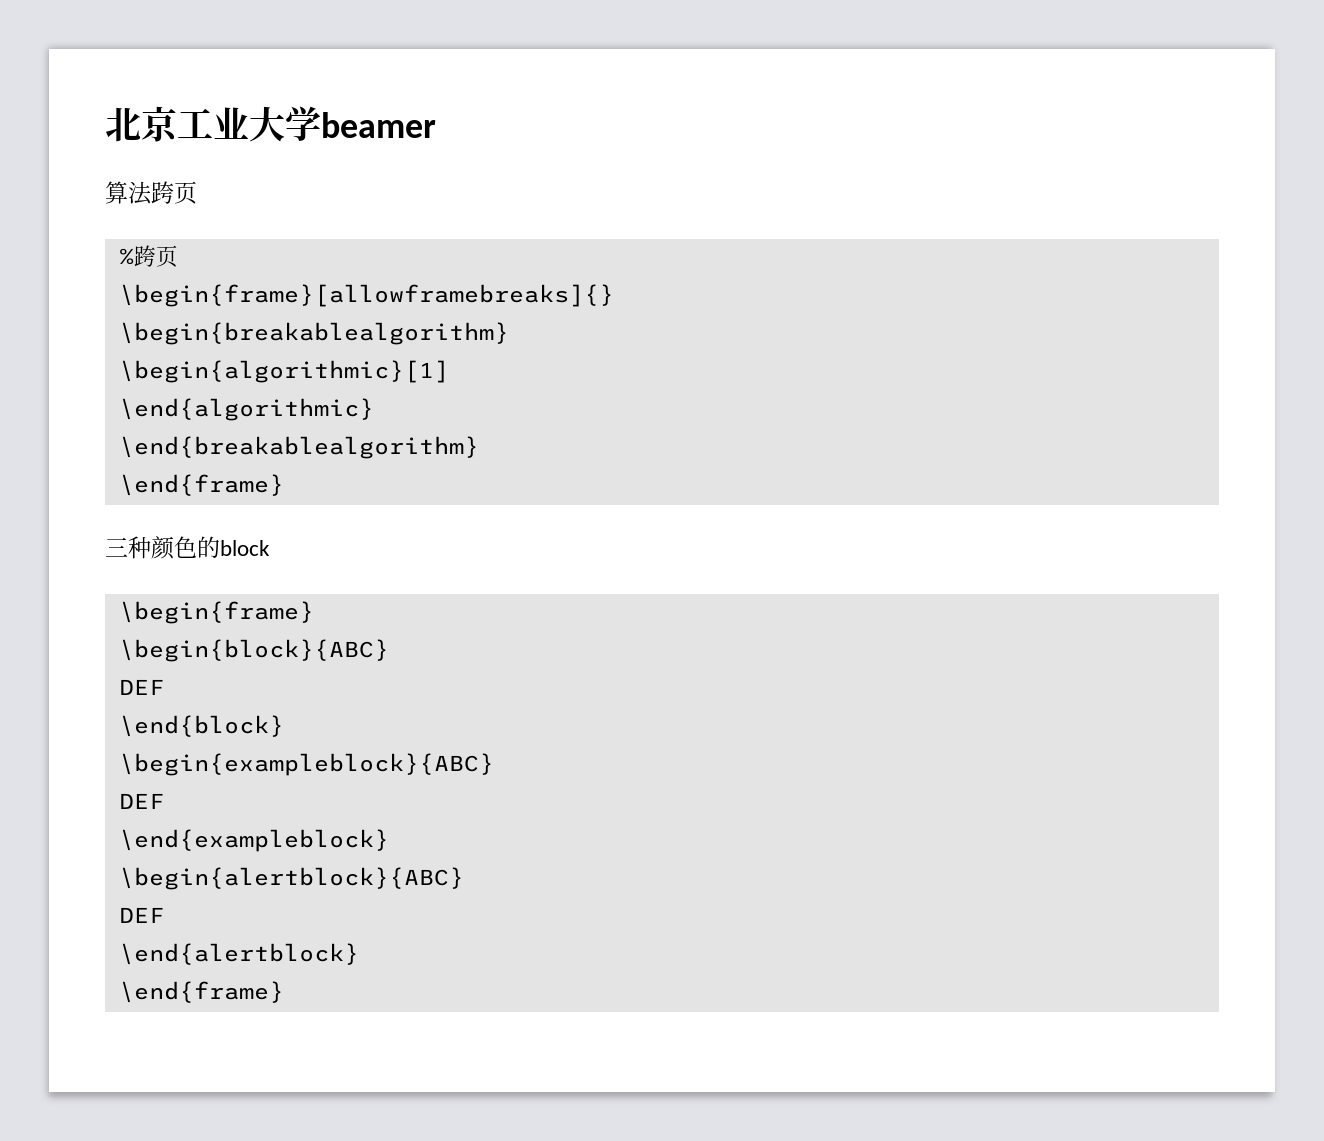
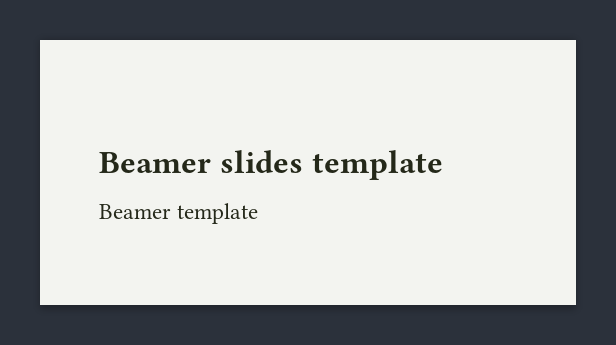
- 北京工业大学beamer
- 算法跨页
- %跨页
- \begin{frame}[allowframebreaks]{}
- \begin{breakablealgorithm}
- \begin{algorithmic}[1]
- \end{algorithmic}
- \end{breakablealgorithm}
- \end{frame}
- 三种颜色的block
- \begin{frame}
- \begin{block}{ABC}
- DEF
- \end{block}
- \begin{exampleblock}{ABC}
- DEF
- \end{exampleblock}
- \begin{alertblock}{ABC}
- DEF
- \end{alertblock}
- \end{frame}
+ Beamer slides template
+ Beamer template

